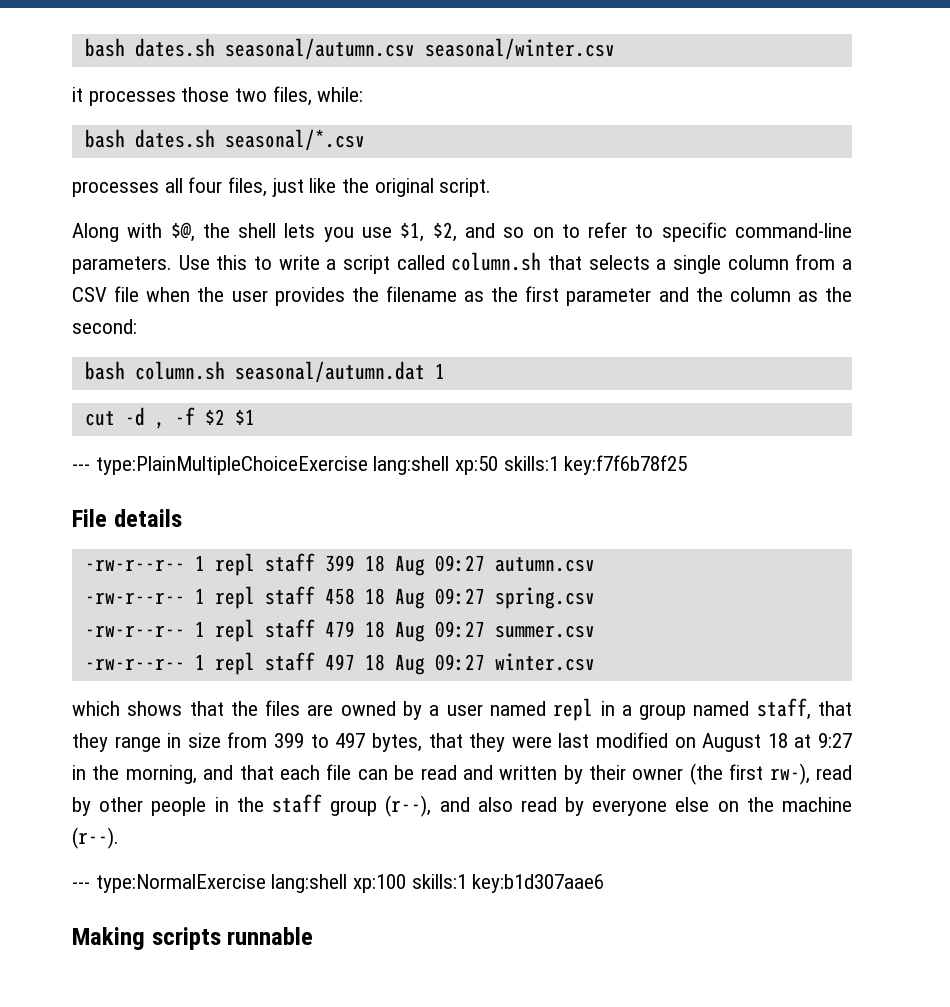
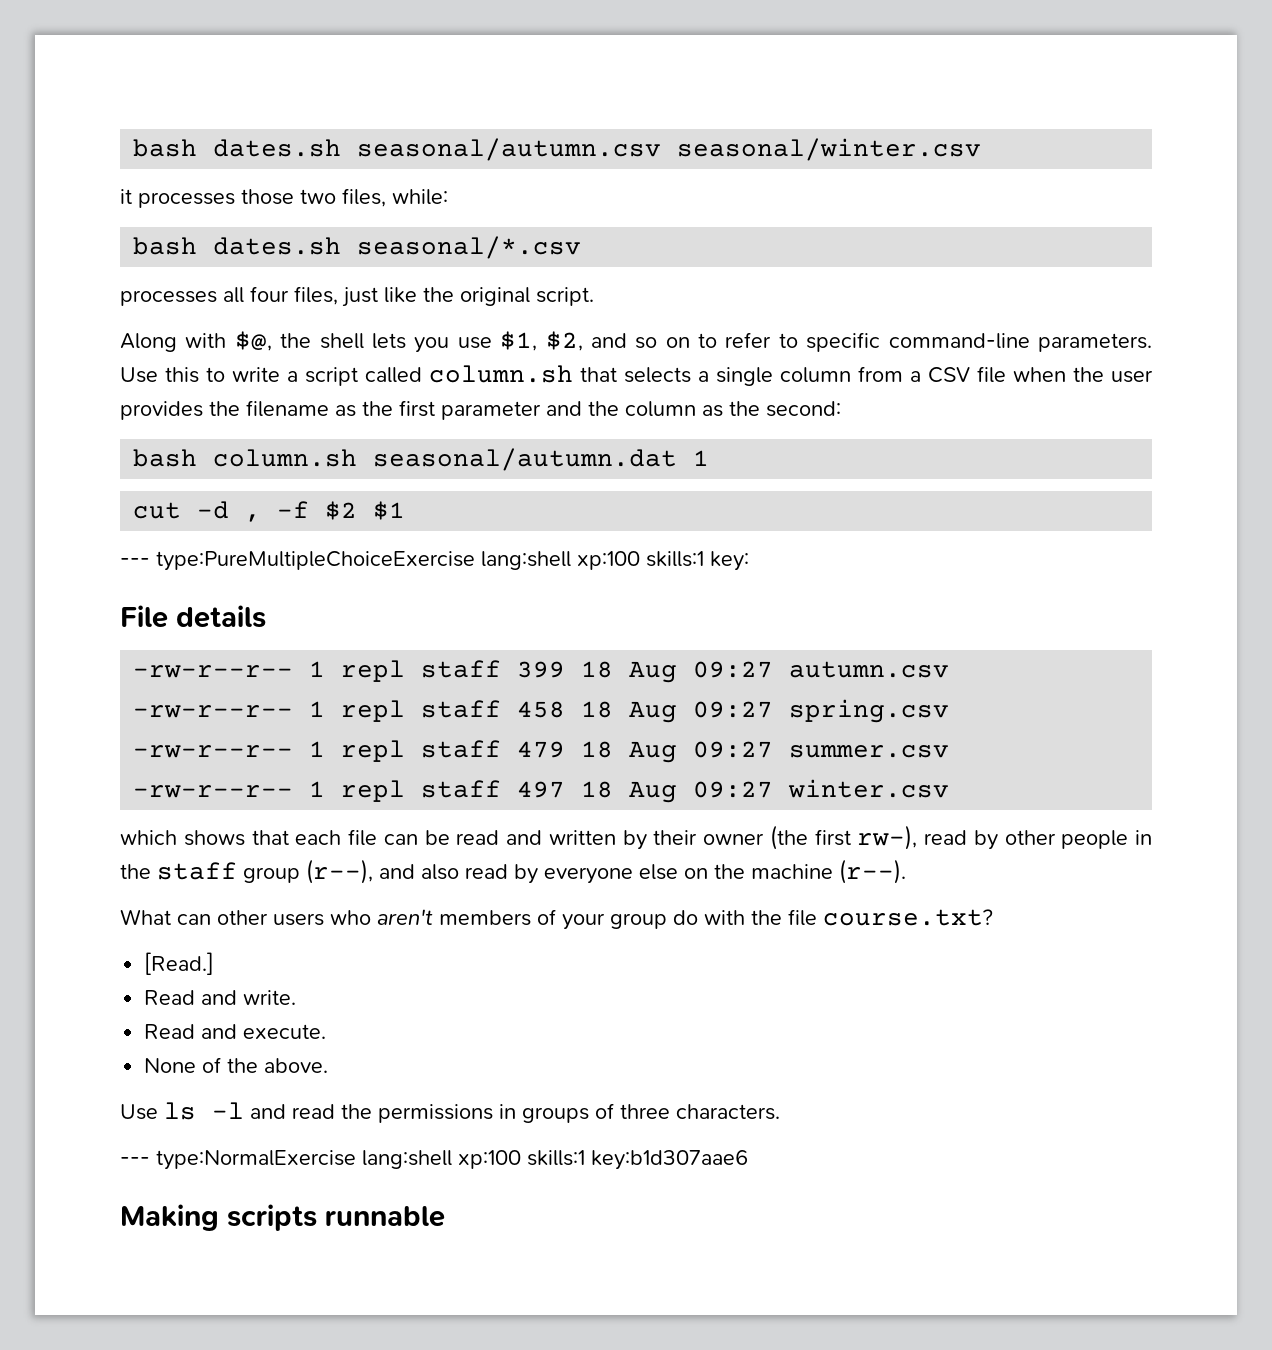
- --- type:PlainMultipleChoiceExercise lang:shell xp:50 skills:1 key:f7f6b78f25
+ --- type:PureMultipleChoiceExercise lang:shell xp:100 skills:1 key:
- which shows that the files are owned by a user named repl in a group named staff, that they range in size from 399 to 497 bytes, that they were last modified on August 18 at 9:27 in the morning, and that each file can be read and written by their owner (the first rw-), read by other people in the staff group (r--), and also read by everyone else on the machine (r--).
+ which shows that each file can be read and written by their owner (the first rw-), read by other people in the staff group (r--), and also read by everyone else on the machine (r--).
+ What can other users who aren't members of your group do with the file course.txt?
+ [Read.]
+ Read and write.
+ Read and execute.
+ None of the above.
+ Use ls -l and read the permissions in groups of three characters.

